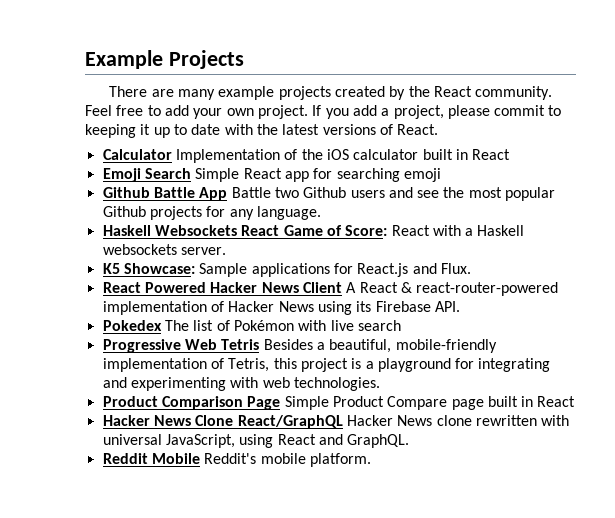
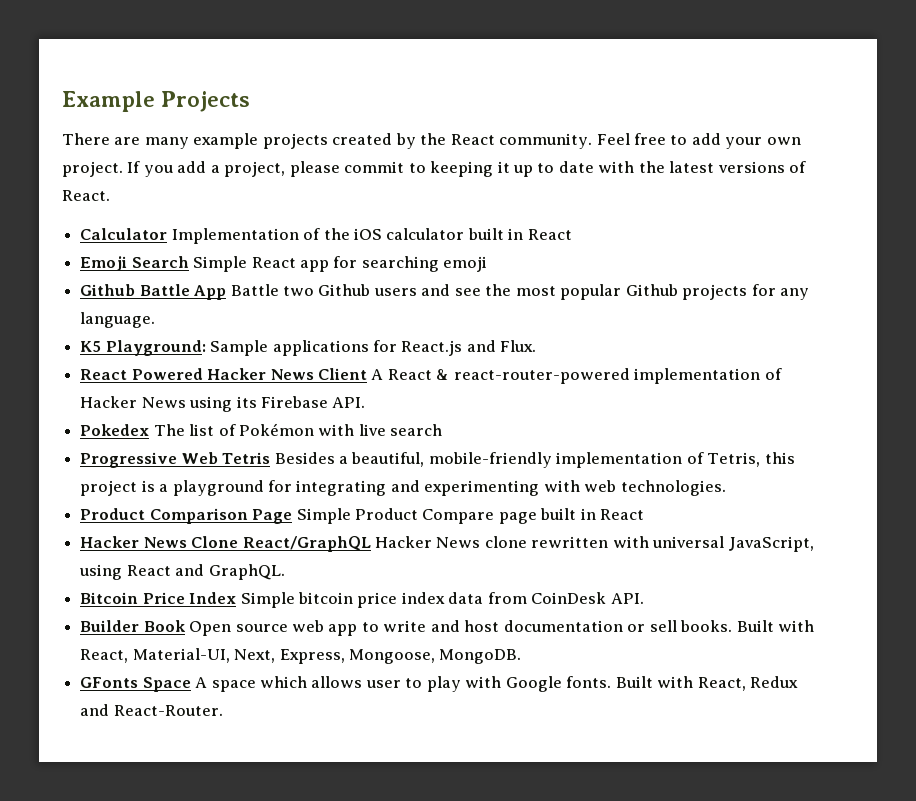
- Haskell Websockets React Game of Score: React with a Haskell websockets server.
- K5 Showcase: Sample applications for React.js and Flux.
+ K5 Playground: Sample applications for React.js and Flux.
- Reddit Mobile Reddit's mobile platform.
+ Bitcoin Price Index Simple bitcoin price index data from CoinDesk API.
+ Builder Book Open source web app to write and host documentation or sell books. Built with React, Material-UI, Next, Express, Mongoose, MongoDB.
+ GFonts Space A space which allows user to play with Google fonts. Built with React, Redux and React-Router.

